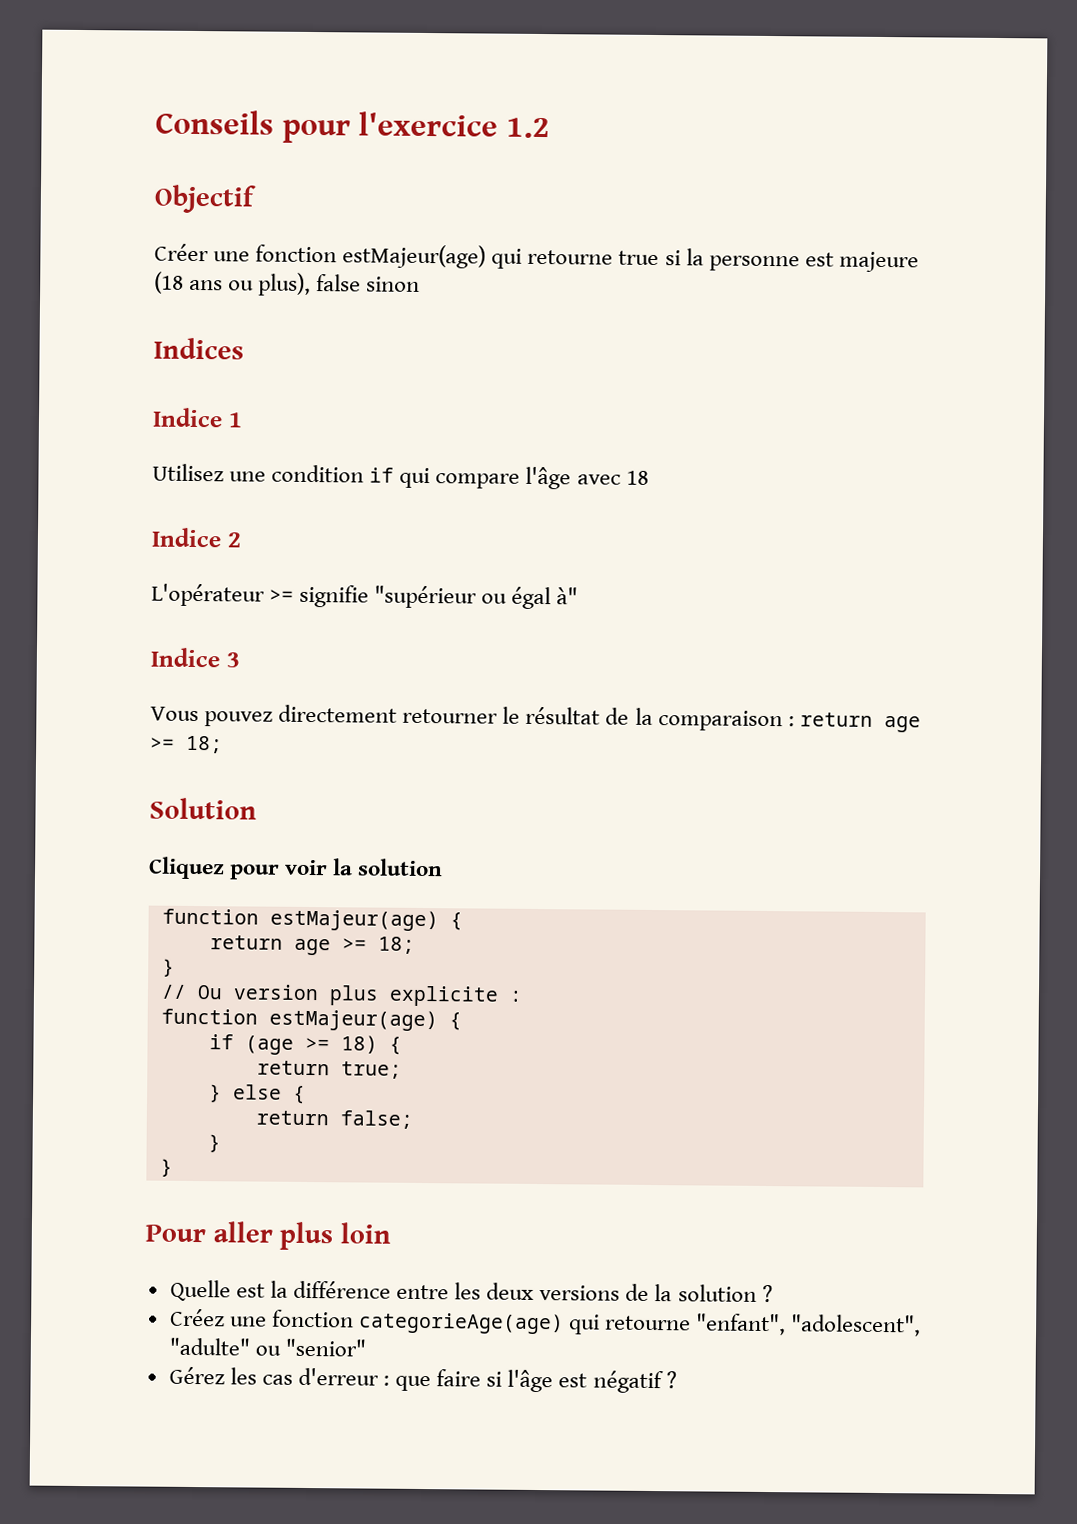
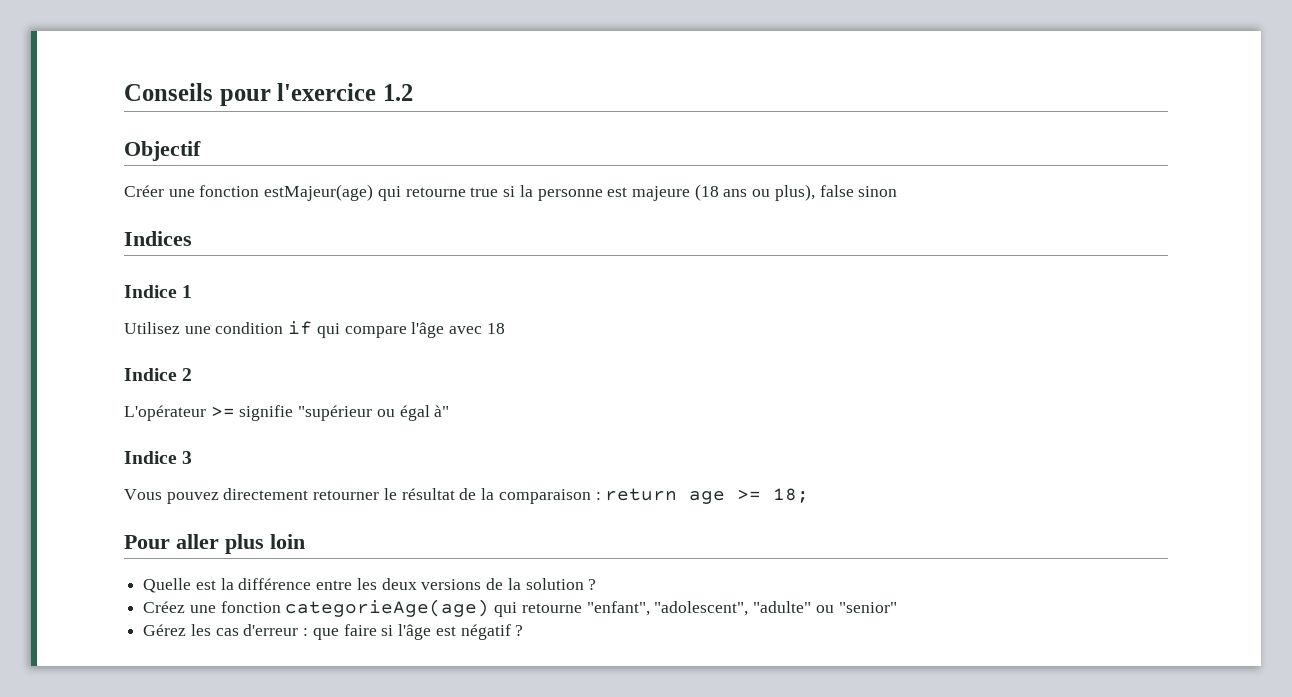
- Solution
- Cliquez pour voir la solution
- function estMajeur(age) {
- return age >= 18;
- }
- // Ou version plus explicite :
- function estMajeur(age) {
- if (age >= 18) {
- return true;
- } else {
- return false;
- }
- }

